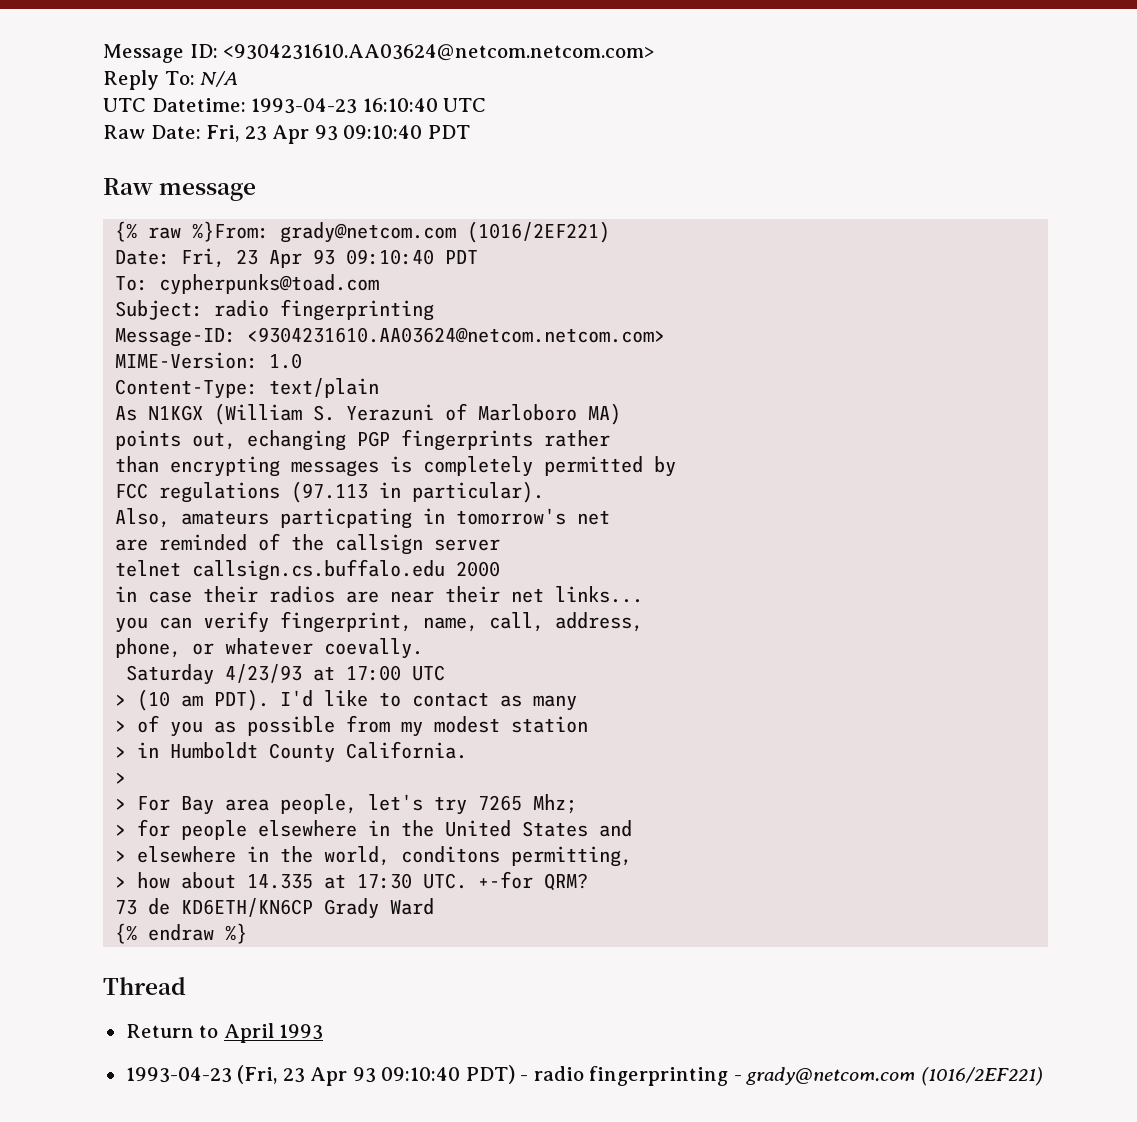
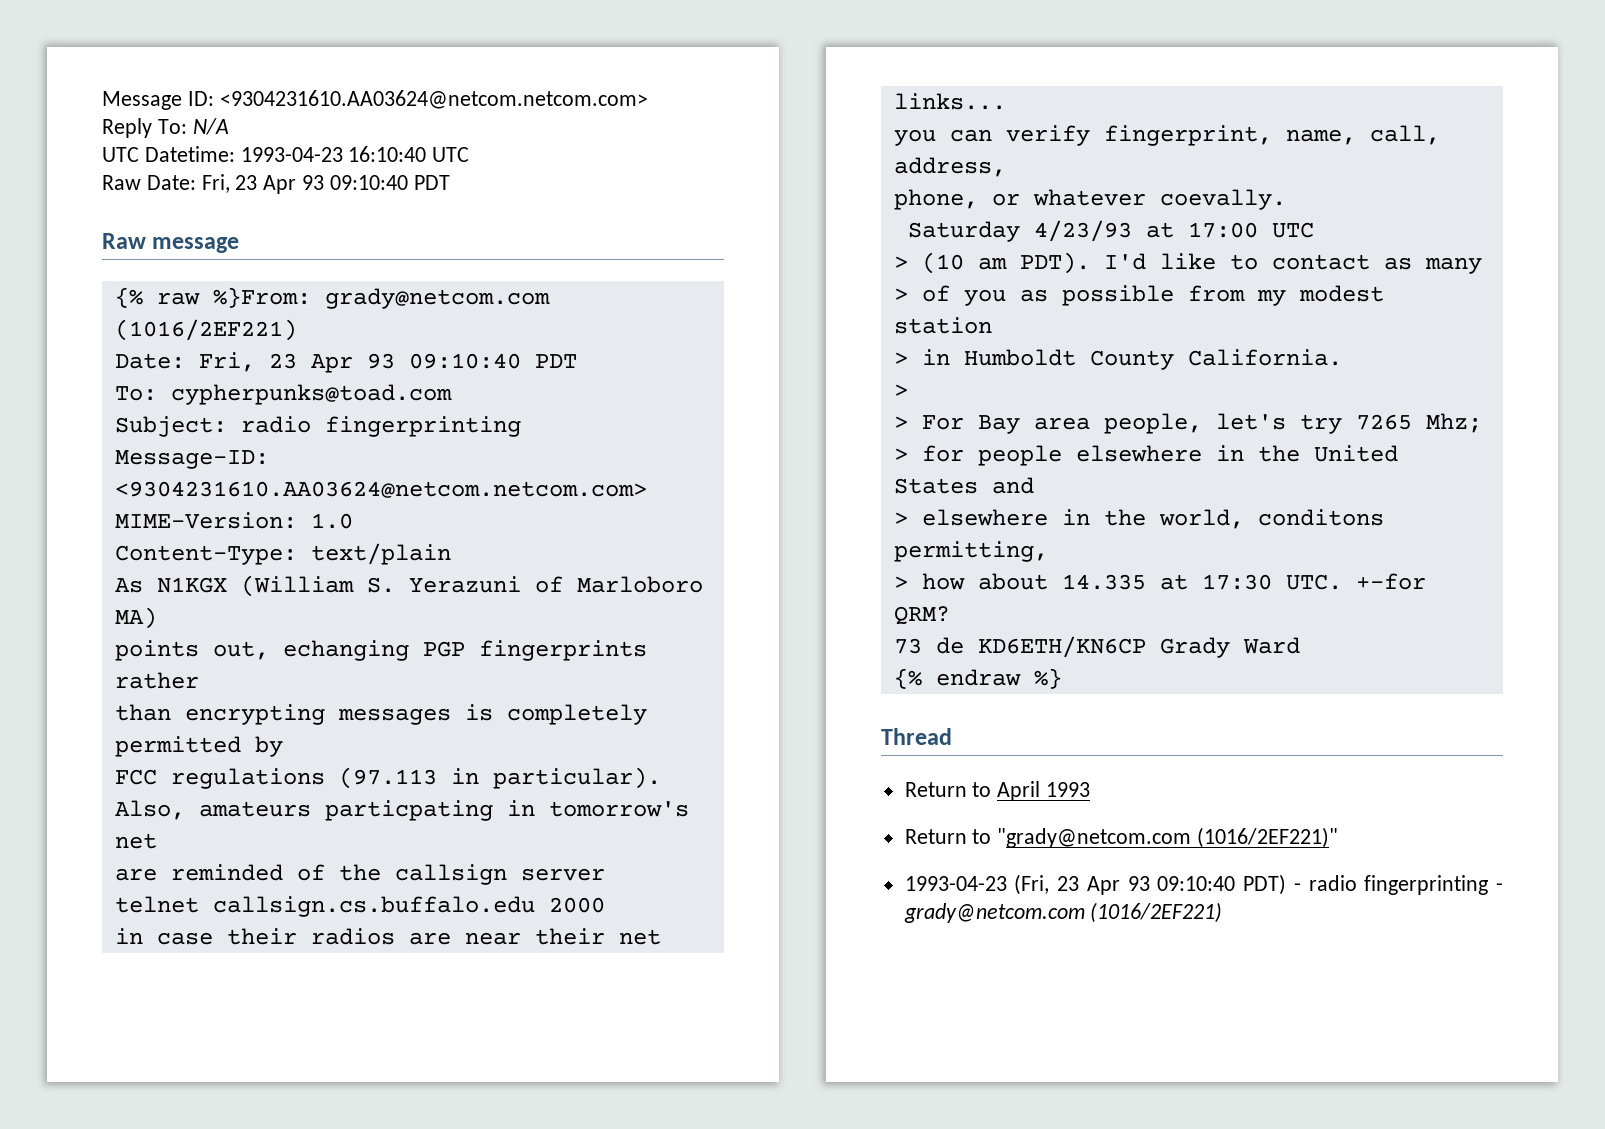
+ Return to "grady@netcom.com (1016/2EF221)"

